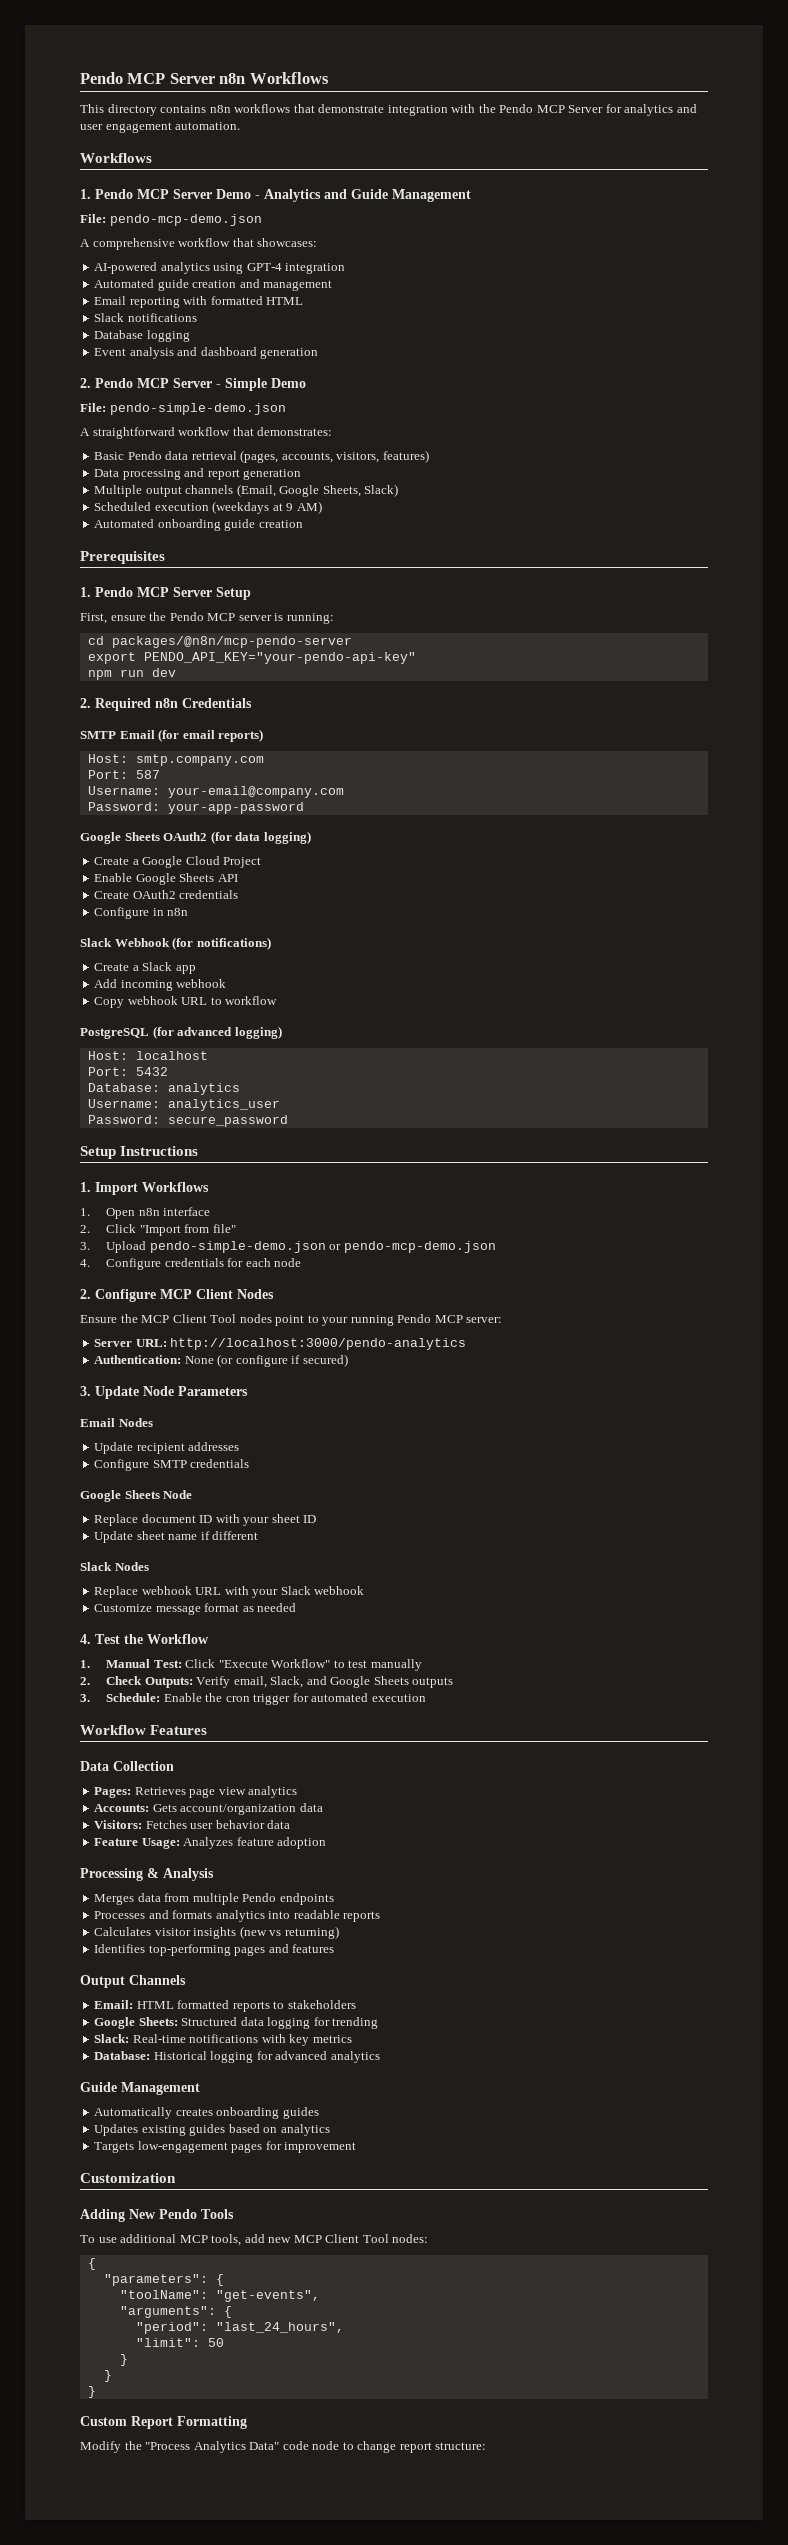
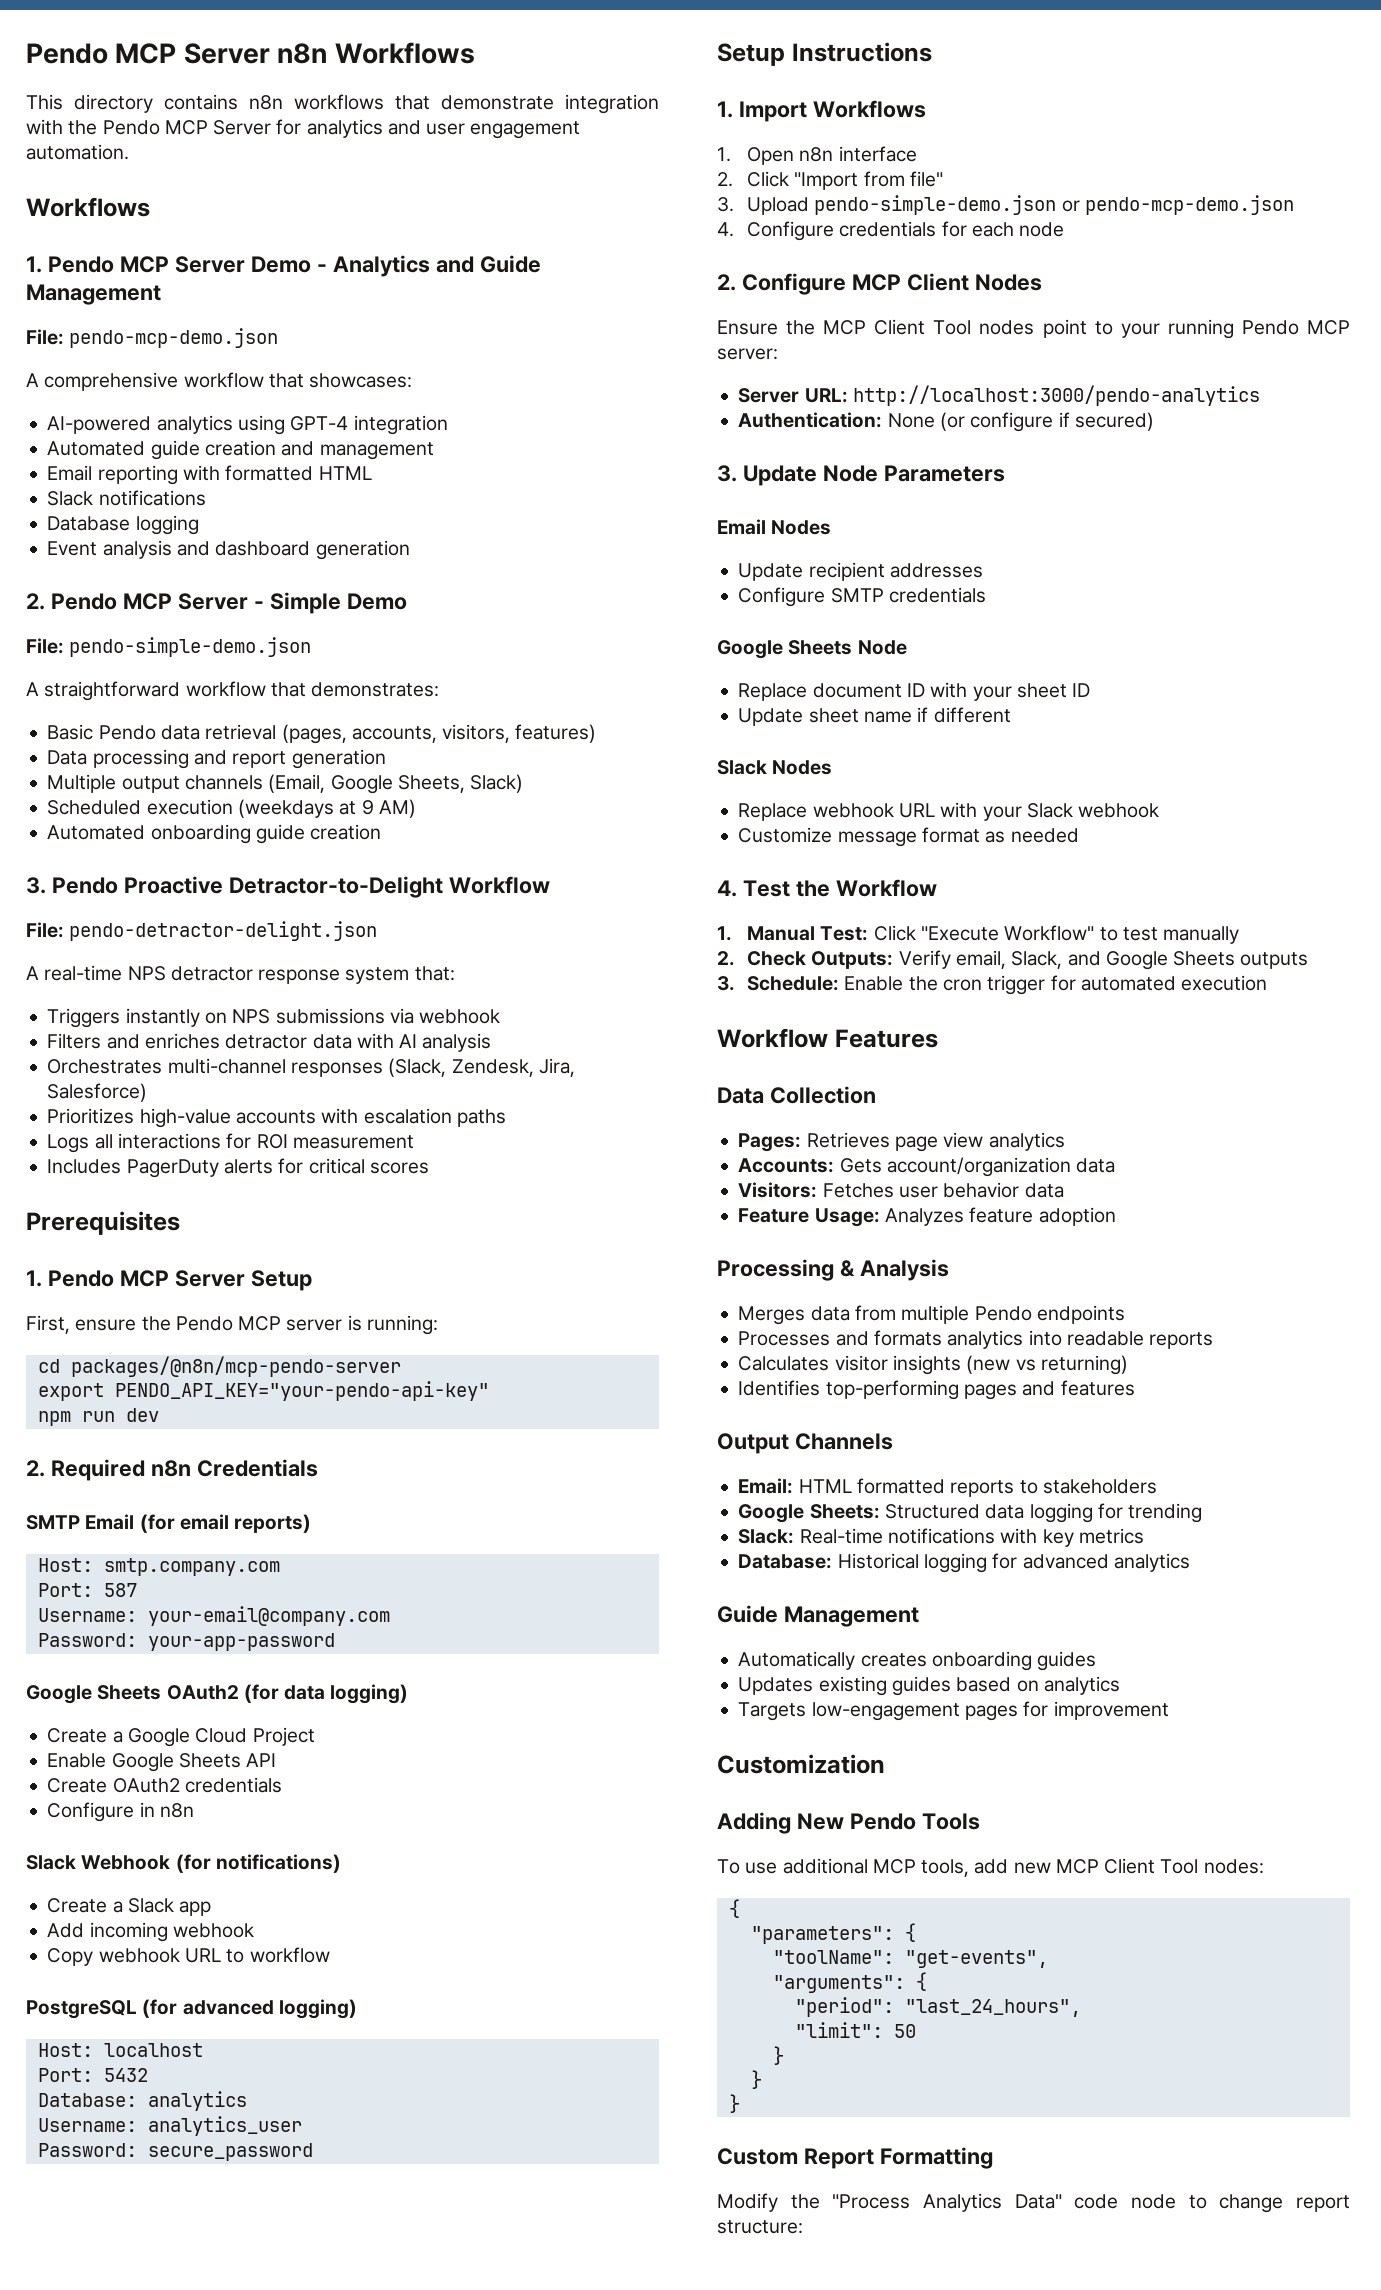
+ 3. Pendo Proactive Detractor-to-Delight Workflow
+ File: pendo-detractor-delight.json
+ A real-time NPS detractor response system that:
+ Triggers instantly on NPS submissions via webhook
+ Filters and enriches detractor data with AI analysis
+ Orchestrates multi-channel responses (Slack, Zendesk, Jira, Salesforce)
+ Prioritizes high-value accounts with escalation paths
+ Logs all interactions for ROI measurement
+ Includes PagerDuty alerts for critical scores

